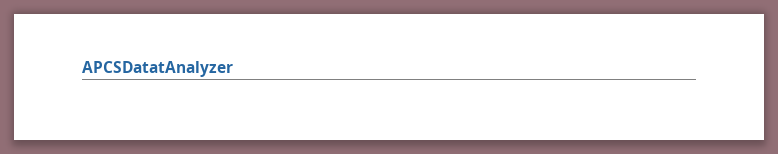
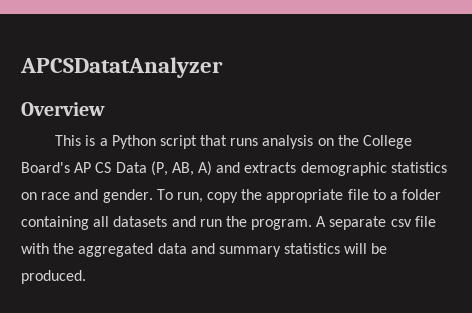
+ Overview
+ This is a Python script that runs analysis on the College Board's AP CS Data (P, AB, A) and extracts demographic statistics on race and gender. To run, copy the appropriate file to a folder containing all datasets and run the program. A separate csv file with the aggregated data and summary statistics will be produced.

